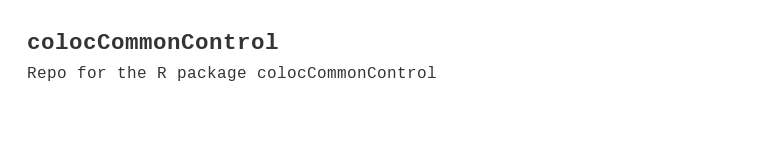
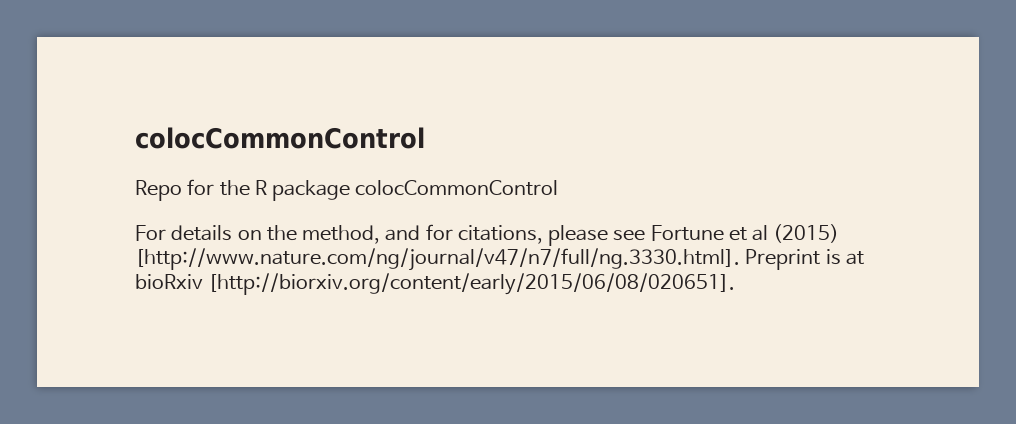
+ For details on the method, and for citations, please see Fortune et al (2015) [http://www.nature.com/ng/journal/v47/n7/full/ng.3330.html]. Preprint is at bioRxiv [http://biorxiv.org/content/early/2015/06/08/020651].

